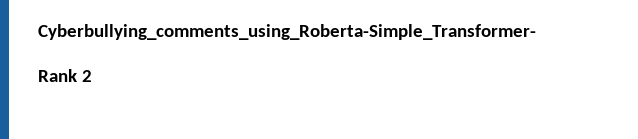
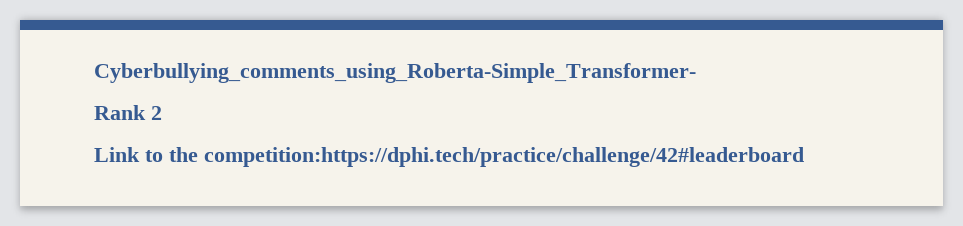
+ Link to the competition:https://dphi.tech/practice/challenge/42#leaderboard

